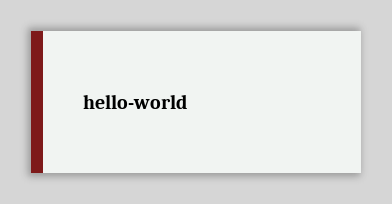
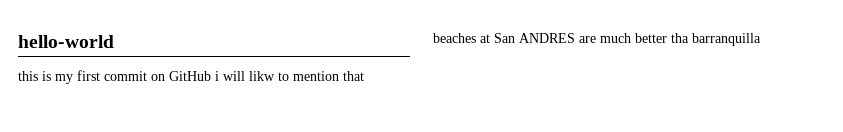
+ this is my first commit on GitHub i will likw to mention that beaches at San ANDRES are much better tha barranquilla

